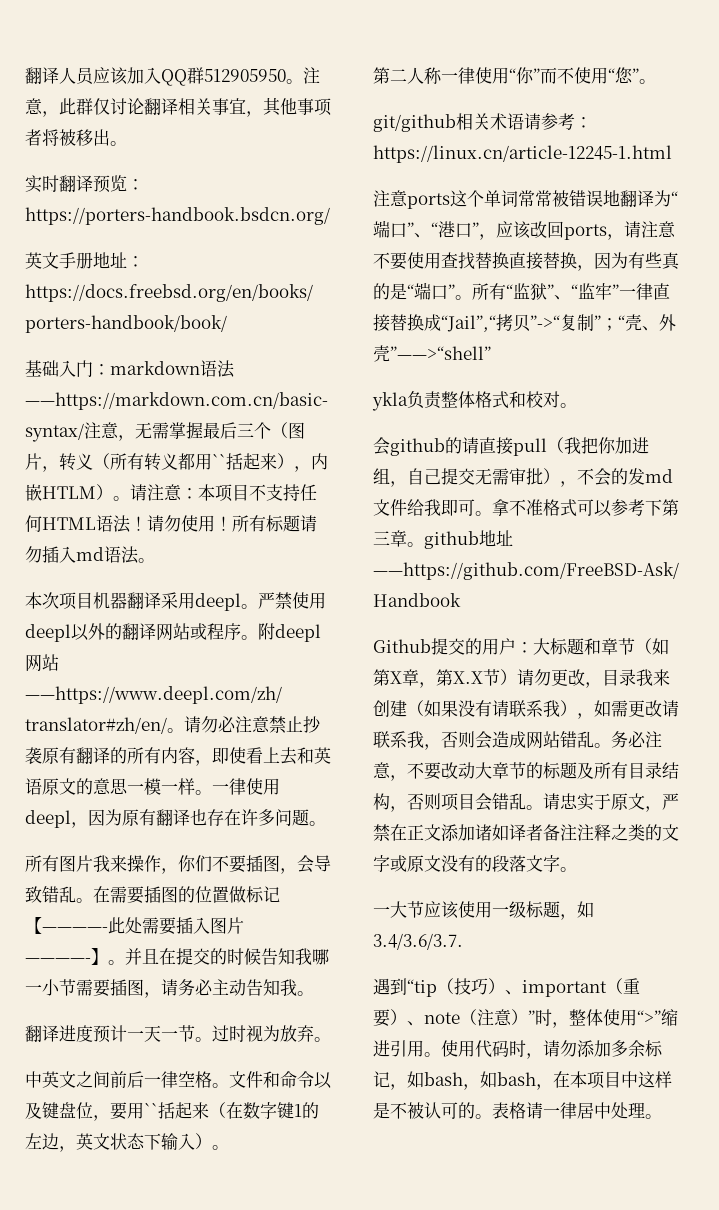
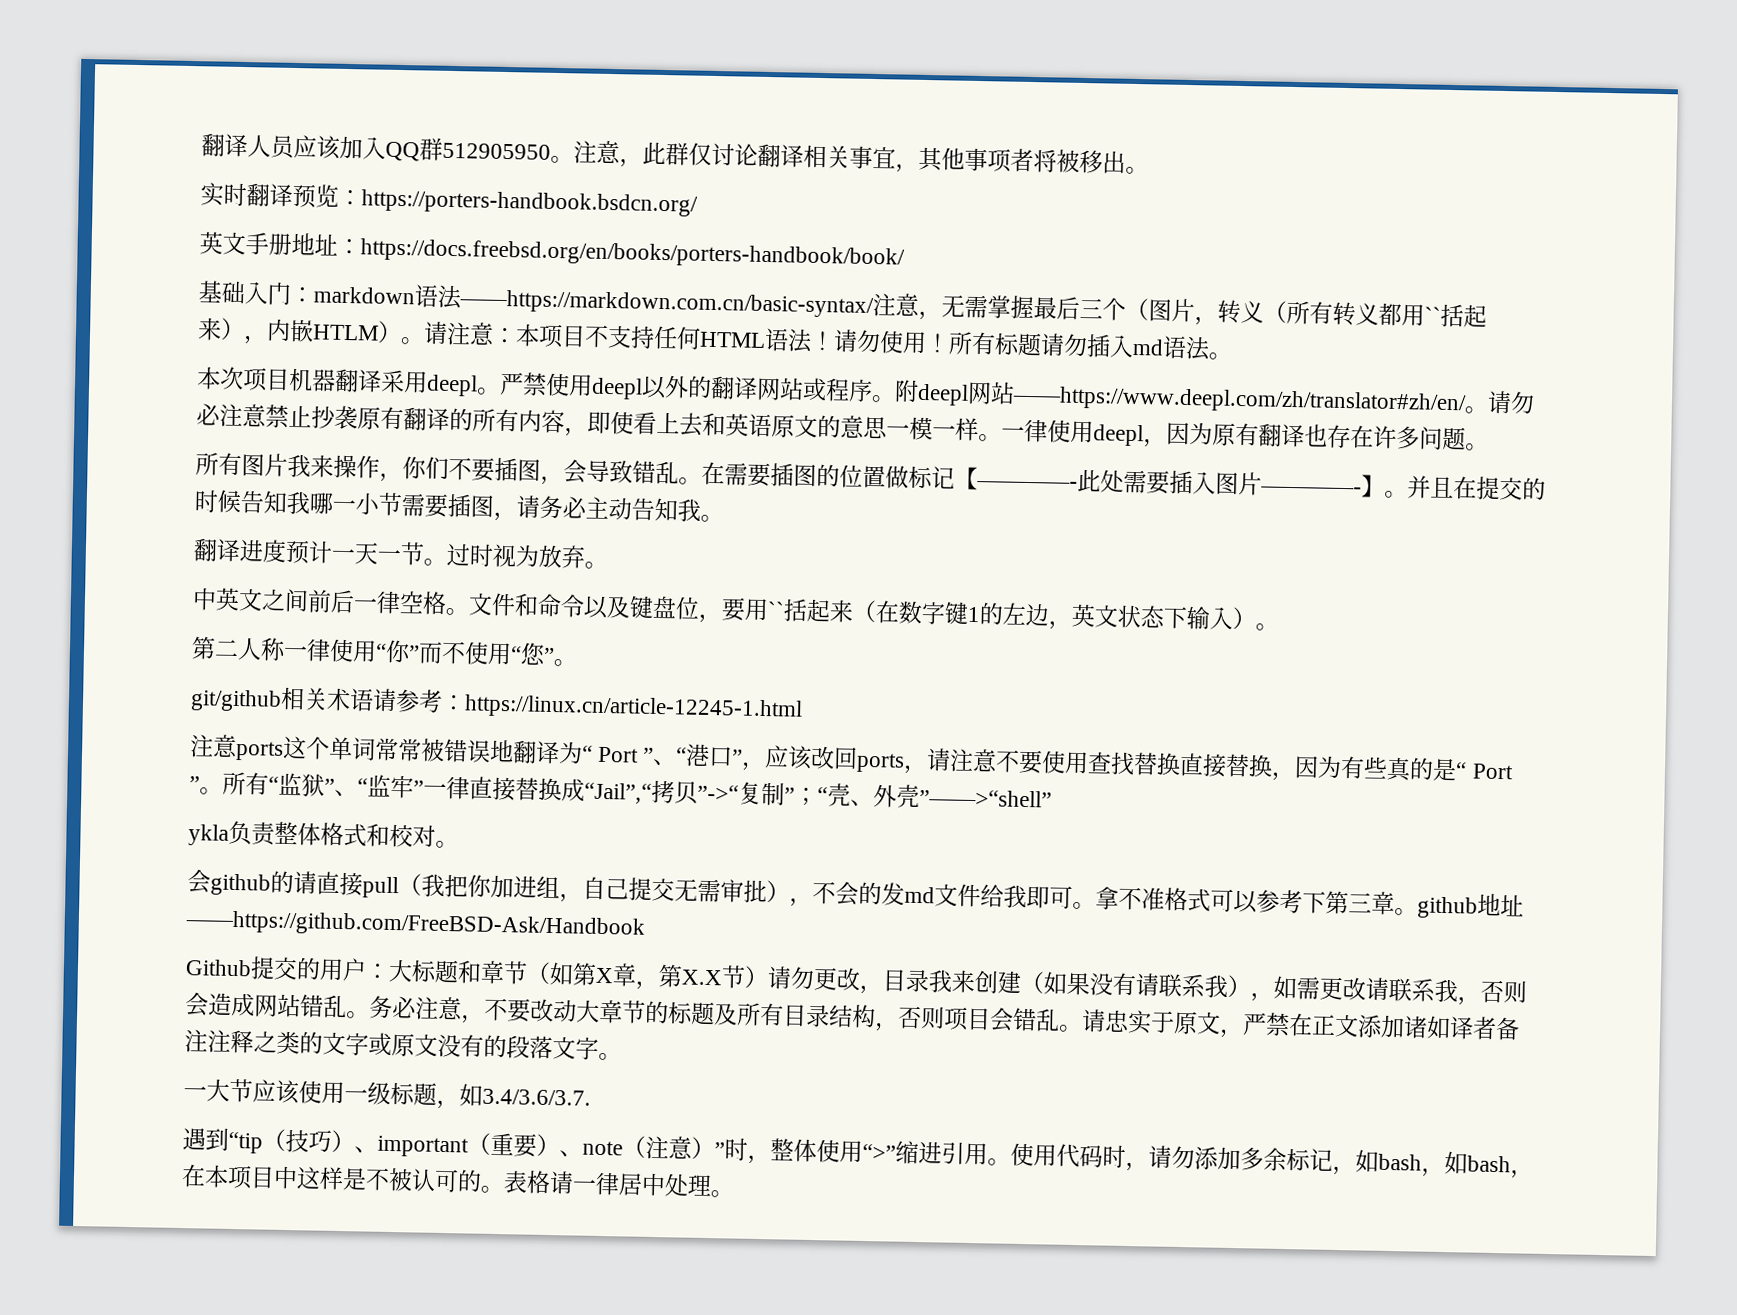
- 注意ports这个单词常常被错误地翻译为“端口”、“港口”，应该改回ports，请注意不要使用查找替换直接替换，因为有些真的是“端口”。
+ 注意ports这个单词常常被错误地翻译为“ Port ”、“港口”，应该改回ports，请注意不要使用查找替换直接替换，因为有些真的是“ Port ”。

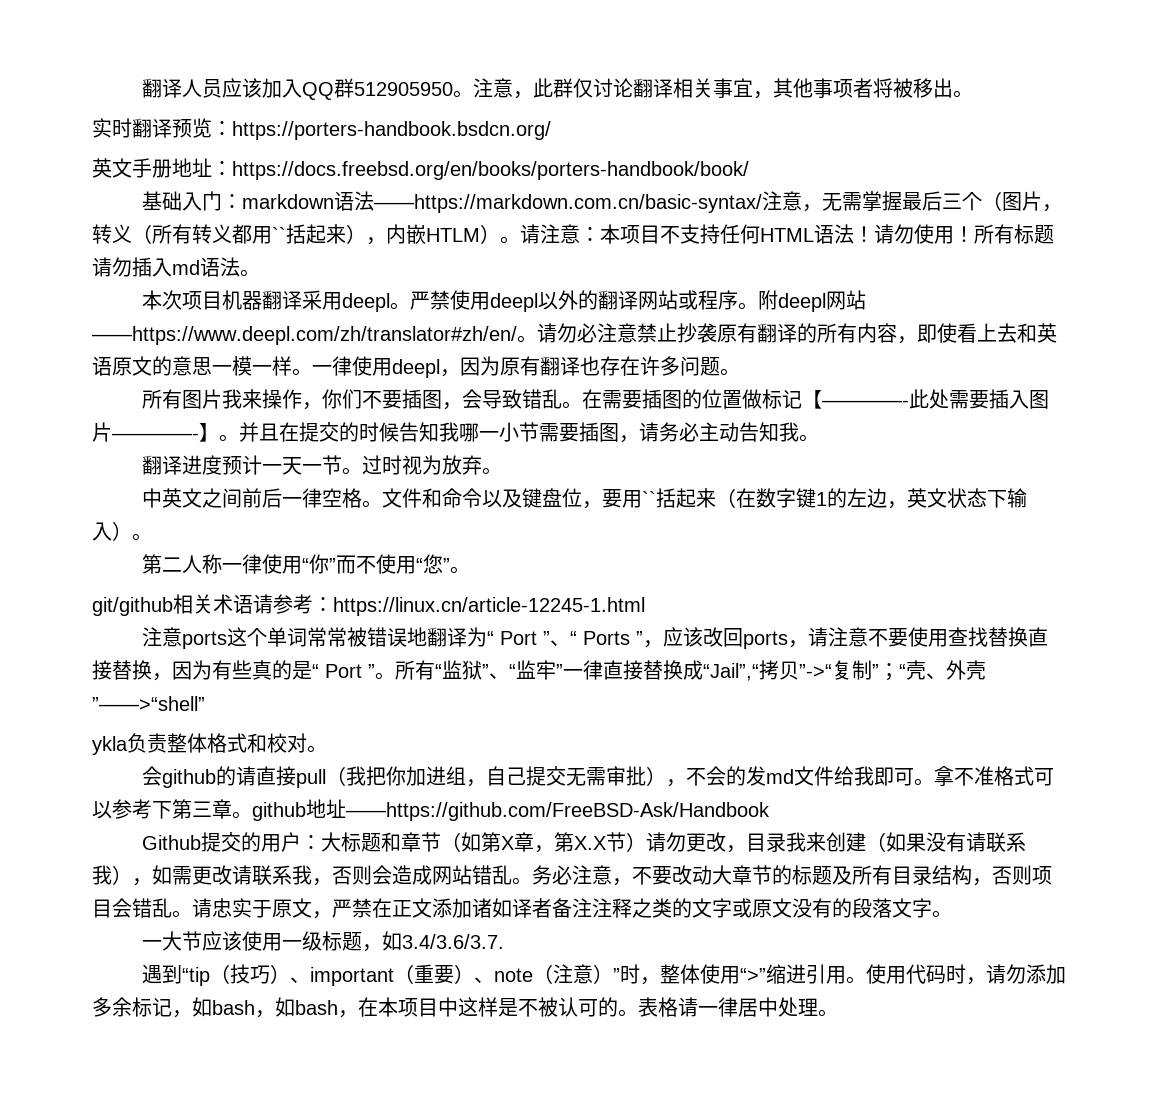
- 注意ports这个单词常常被错误地翻译为“ Port ”、“港口”，应该改回ports，请注意不要使用查找替换直接替换，因为有些真的是“ Port ”。
+ 注意ports这个单词常常被错误地翻译为“ Port ”、“ Ports ”，应该改回ports，请注意不要使用查找替换直接替换，因为有些真的是“ Port ”。

